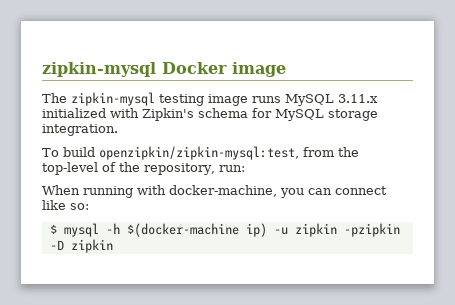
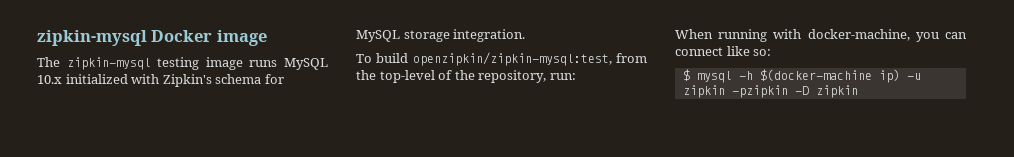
- The zipkin-mysql testing image runs MySQL 3.11.x initialized with Zipkin's schema for MySQL storage integration.
+ The zipkin-mysql testing image runs MySQL 10.x initialized with Zipkin's schema for MySQL storage integration.

